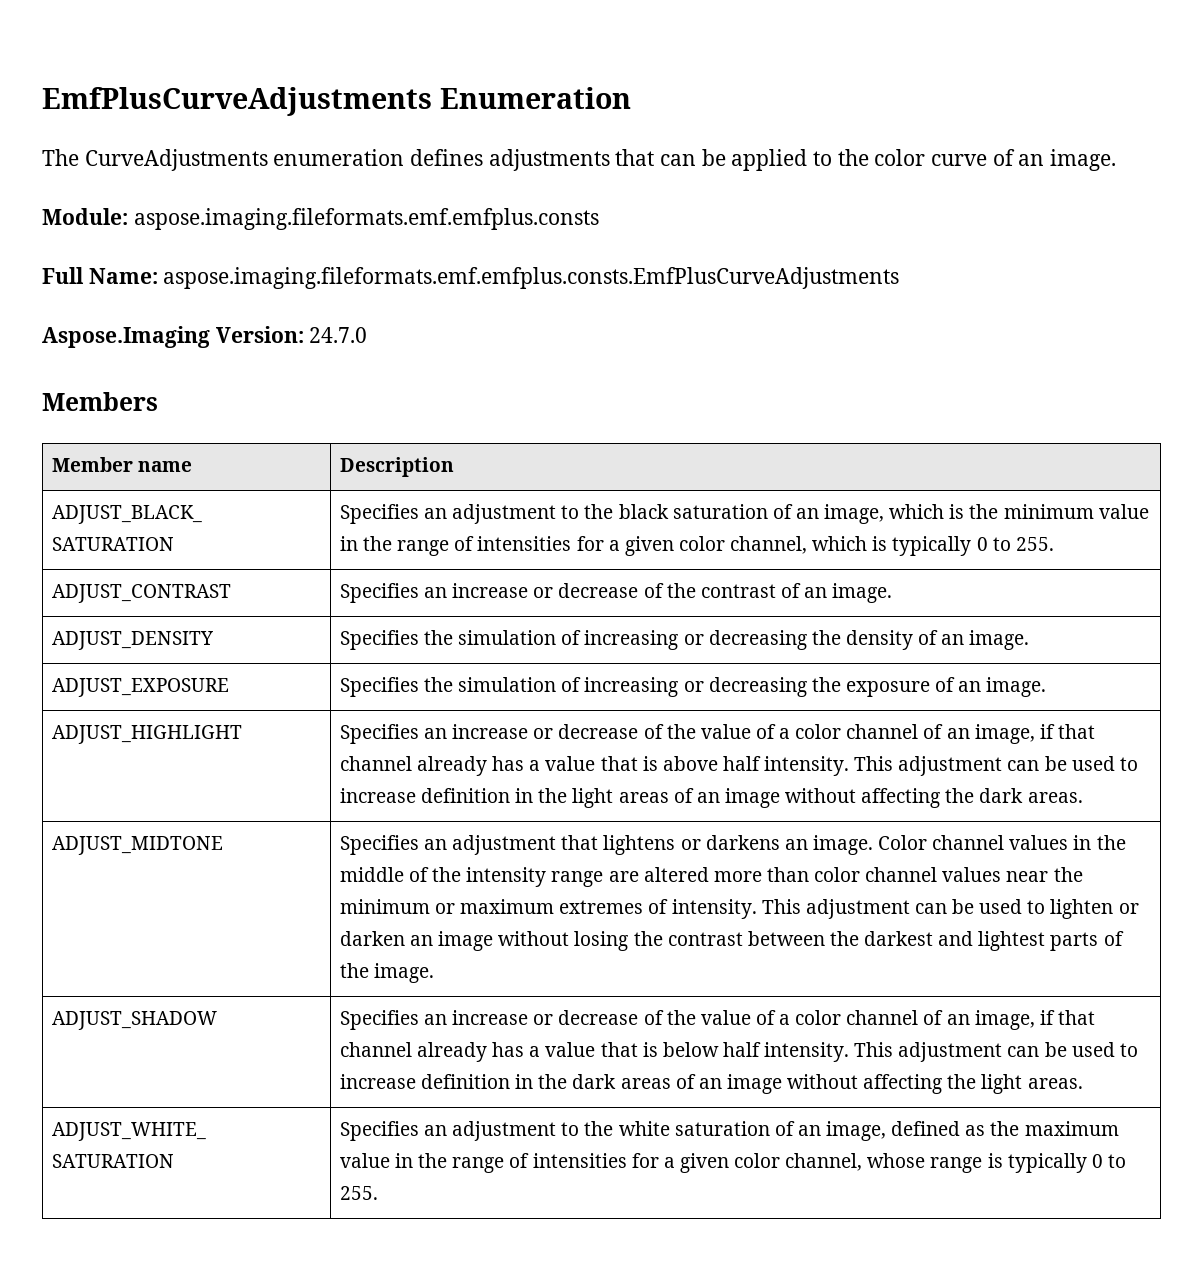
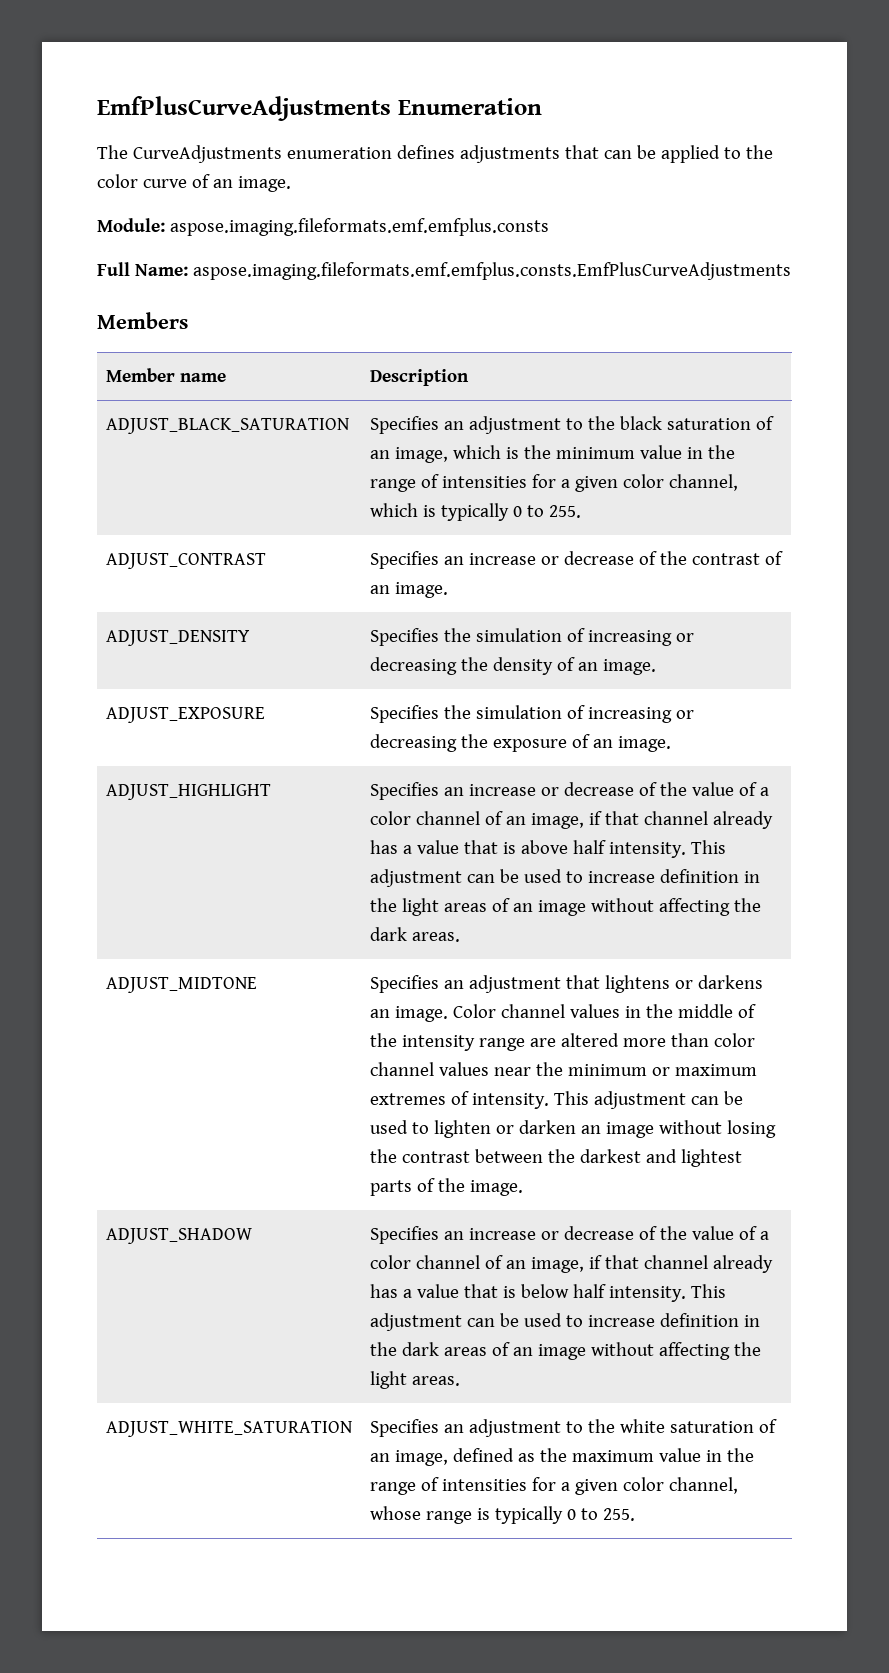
- Aspose.Imaging Version: 24.7.0

